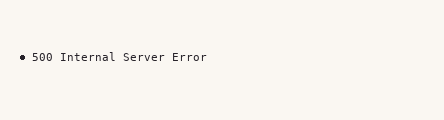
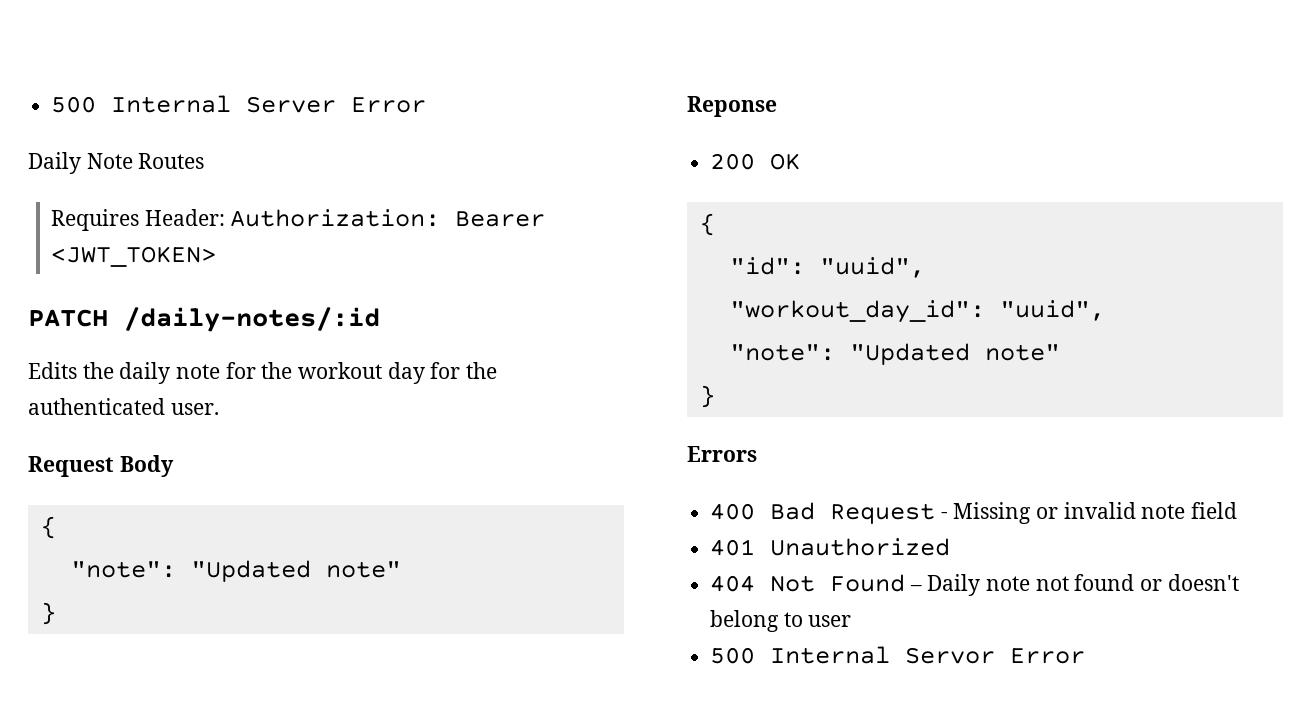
+ Daily Note Routes
+ Requires Header: Authorization: Bearer <JWT_TOKEN>
+ PATCH /daily-notes/:id
+ Edits the daily note for the workout day for the authenticated user.
+ Request Body
+ {
+ "note": "Updated note"
+ }
+ Reponse
+ 200 OK
+ {
+ "id": "uuid",
+ "workout_day_id": "uuid",
+ "note": "Updated note"
+ }
+ Errors
+ 400 Bad Request - Missing or invalid note field
+ 401 Unauthorized
+ 404 Not Found – Daily note not found or doesn't belong to user
+ 500 Internal Servor Error

